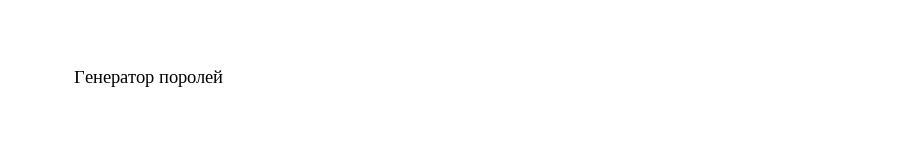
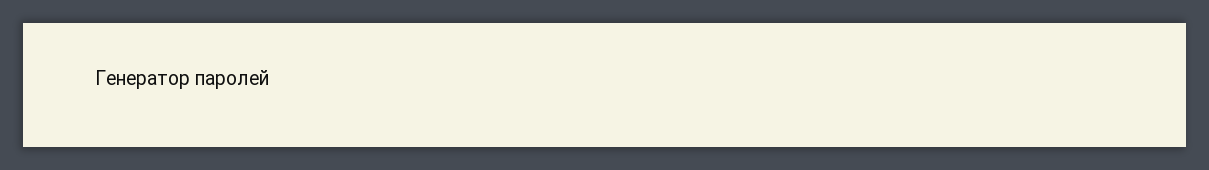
- Генератор поролей
+ Генератор паролей

